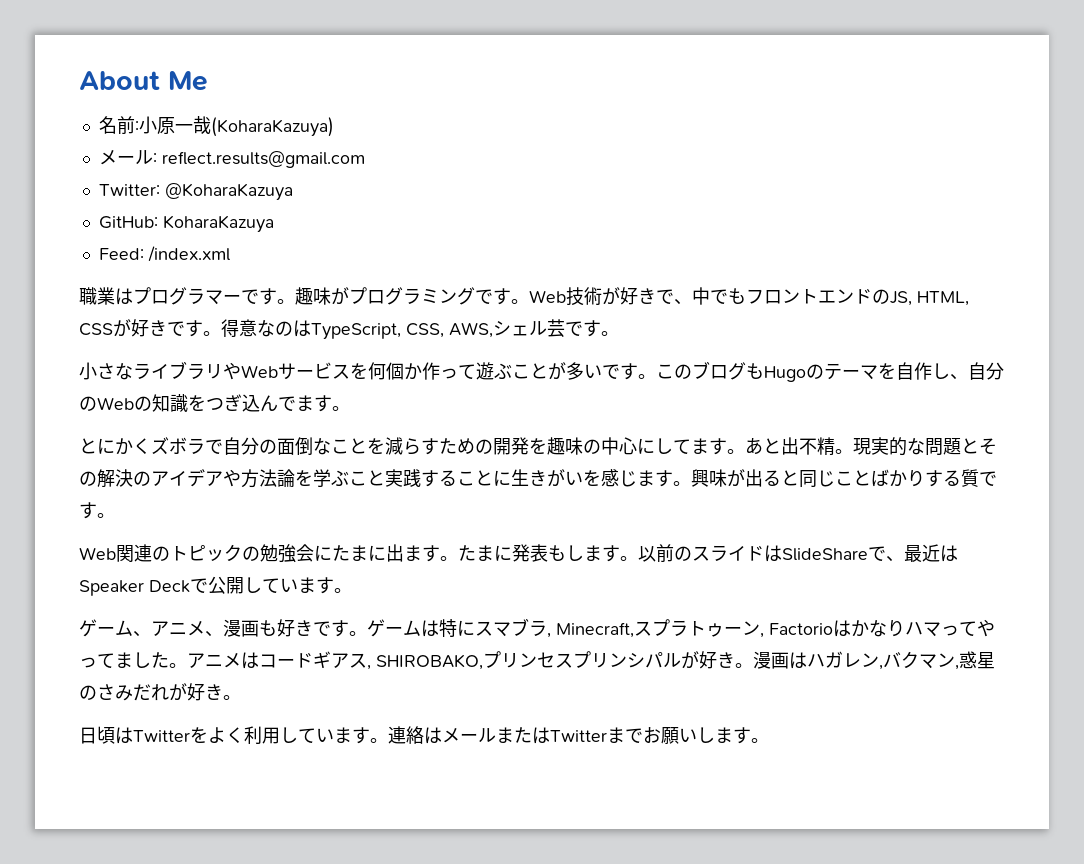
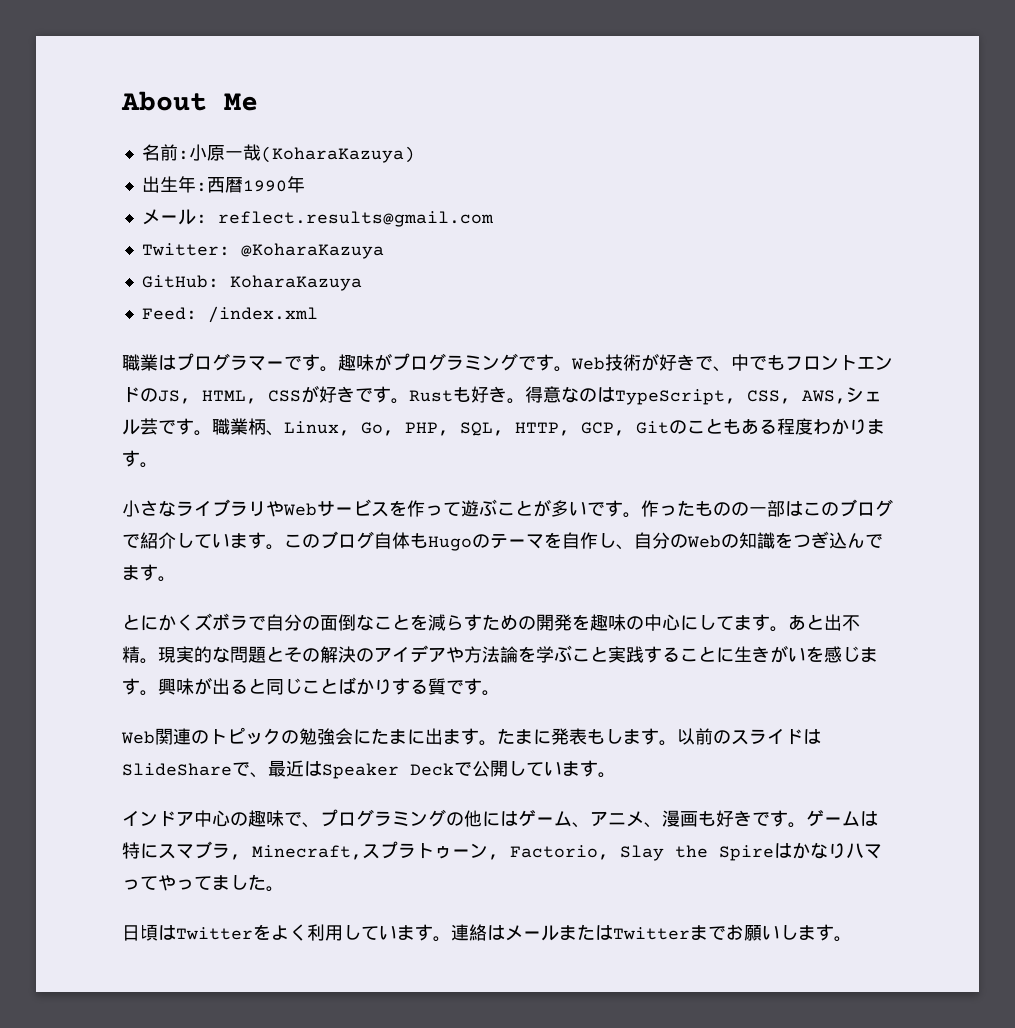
+ 出生年:西暦1990年
+ Rustも好き。
+ 職業柄、Linux, Go, PHP, SQL, HTTP, GCP, Gitのこともある程度わかります。
- 小さなライブラリやWebサービスを何個か作って遊ぶことが多いです。
+ 小さなライブラリやWebサービスを作って遊ぶことが多いです。
- このブログもHugoのテーマを自作し、自分のWebの知識をつぎ込んでます。
+ 作ったものの一部はこのブログで紹介しています。このブログ自体もHugoのテーマを自作し、自分のWebの知識をつぎ込んでます。
- ゲーム、アニメ、漫画も好きです。
+ インドア中心の趣味で、プログラミングの他にはゲーム、アニメ、漫画も好きです。
- ゲームは特にスマブラ, Minecraft,スプラトゥーン, Factorioはかなりハマってやってました。アニメはコードギアス, SHIROBAKO,プリンセスプリンシパルが好き。漫画はハガレン,バクマン,惑星のさみだれが好き。
+ ゲームは特にスマブラ, Minecraft,スプラトゥーン, Factorio, Slay the Spireはかなりハマってやってました。

